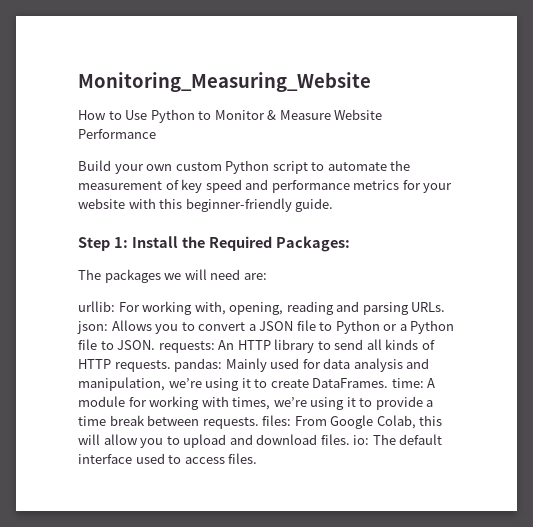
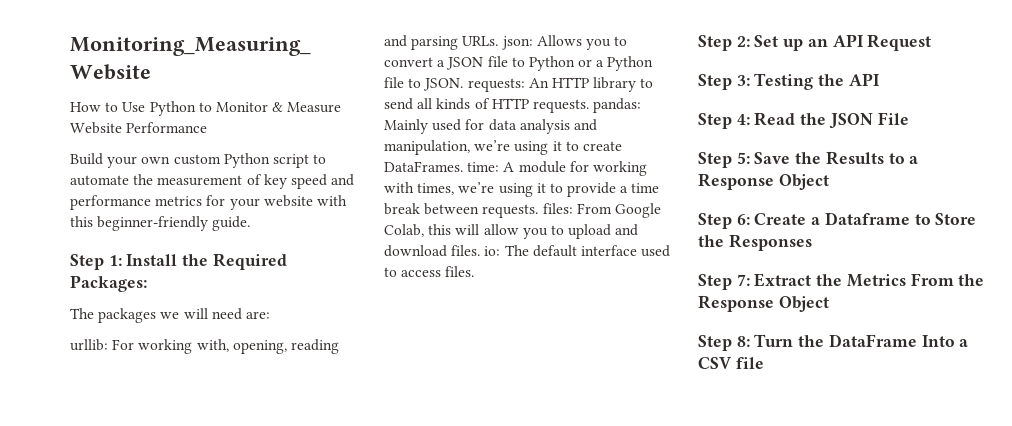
+ Step 2: Set up an API Request
+ Step 3: Testing the API
+ Step 4: Read the JSON File
+ Step 5: Save the Results to a Response Object
+ Step 6: Create a Dataframe to Store the Responses
+ Step 7: Extract the Metrics From the Response Object
+ Step 8: Turn the DataFrame Into a CSV file

